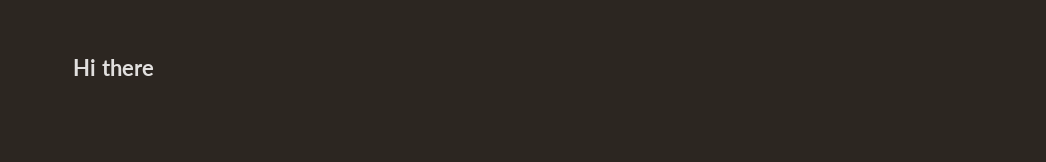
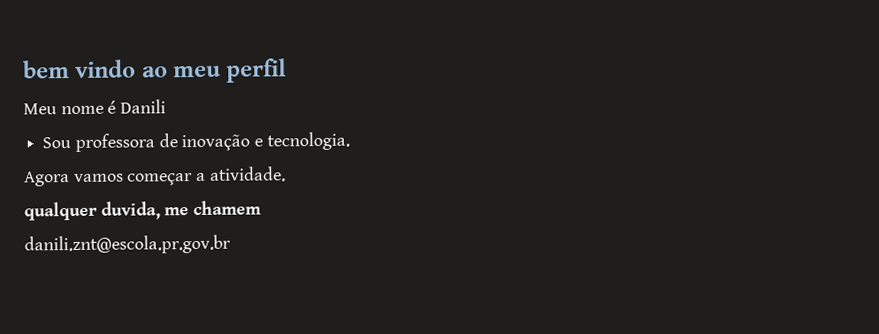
- Hi there
+ bem vindo ao meu perfil
+ Meu nome é Danili
+ Sou professora de inovação e tecnologia.
+ Agora vamos começar a atividade.
+ qualquer duvida, me chamem
+ danili.znt@escola.pr.gov.br

